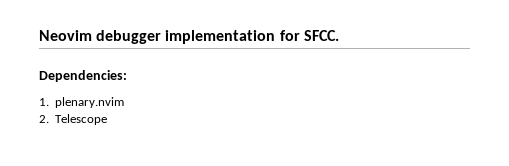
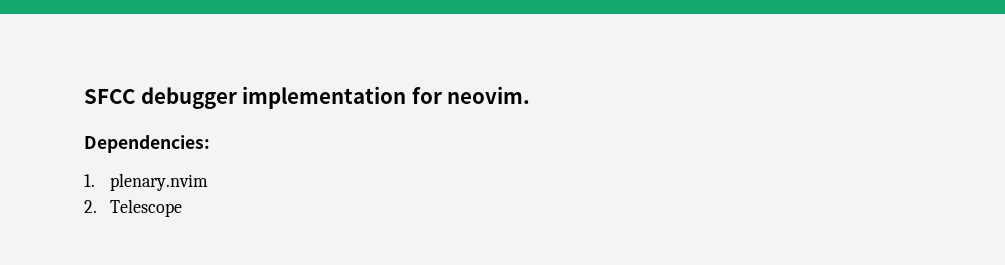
- Neovim debugger implementation for SFCC.
+ SFCC debugger implementation for neovim.

